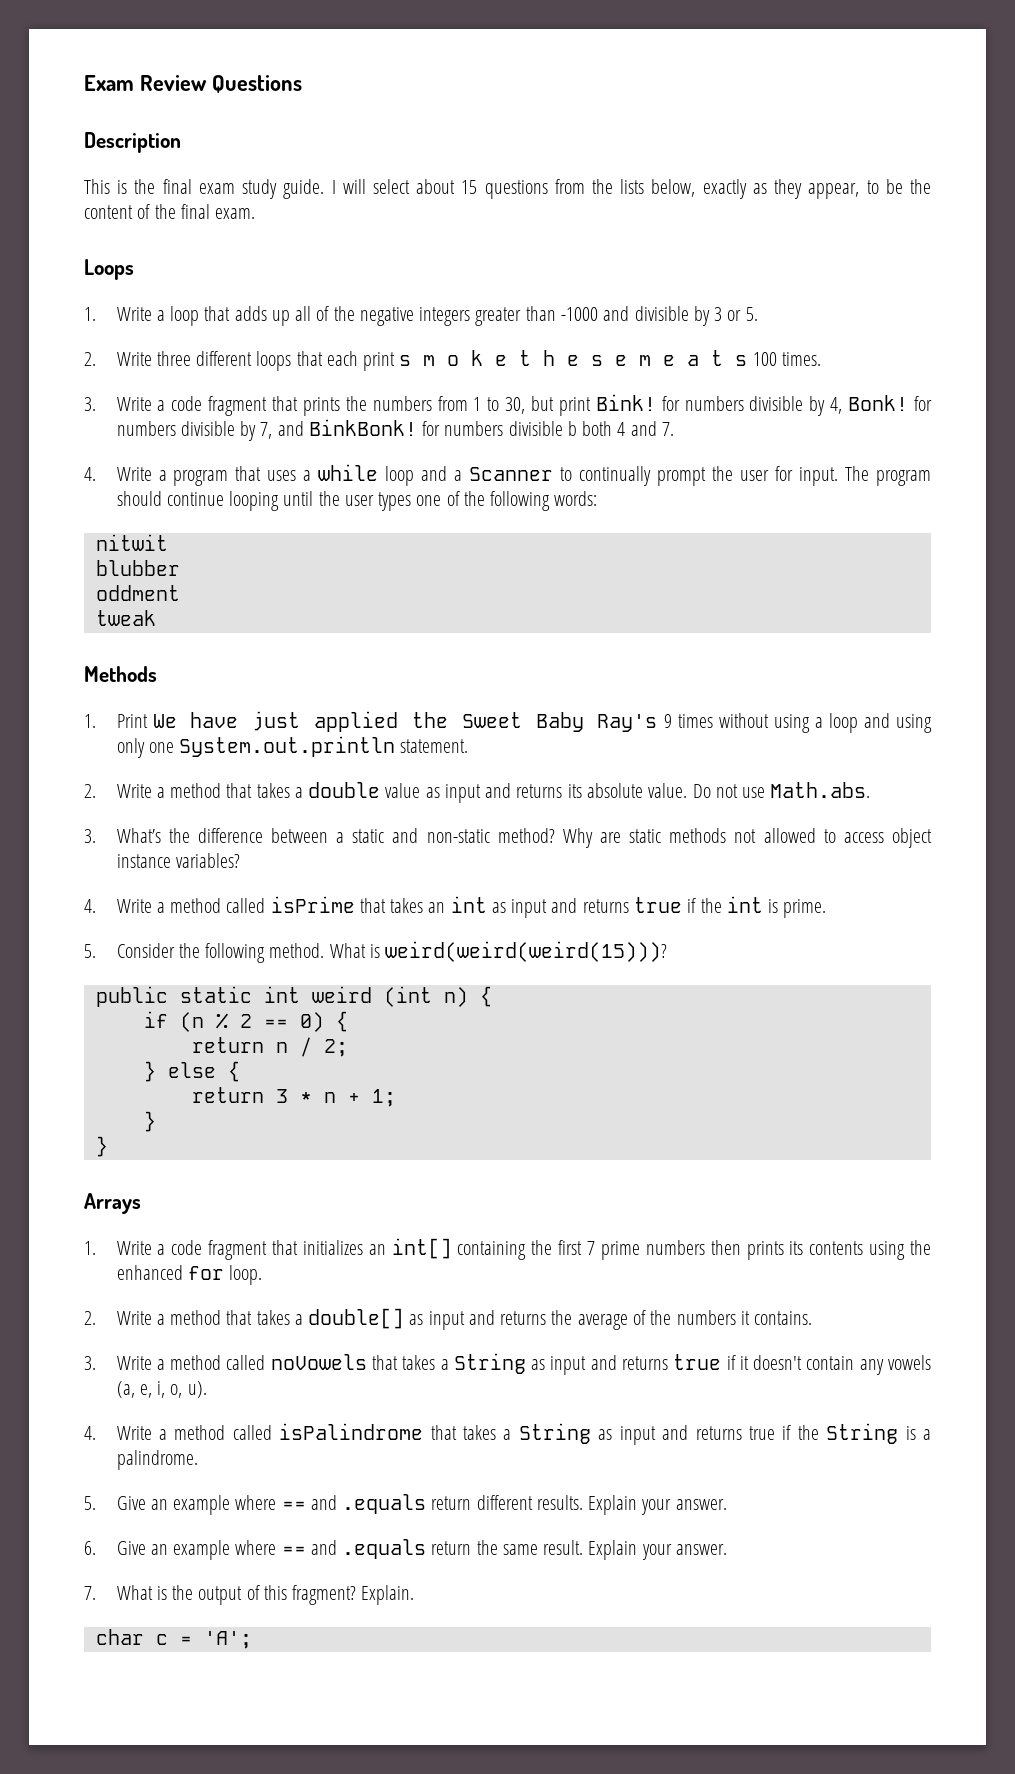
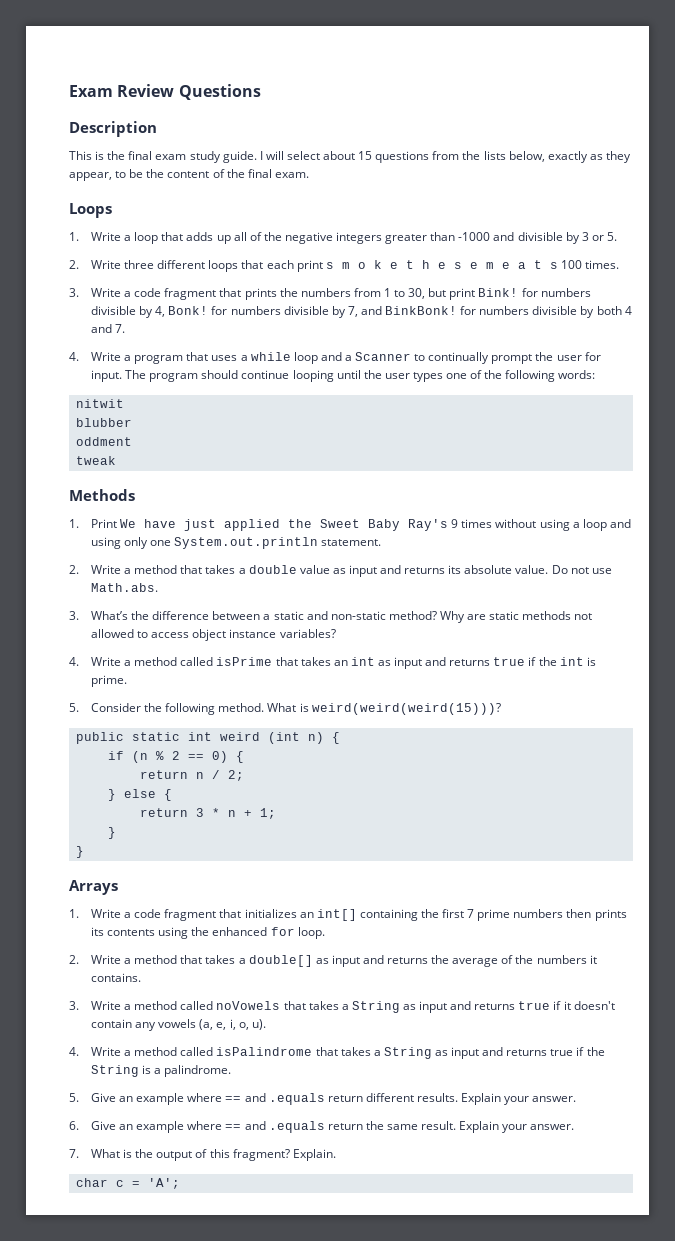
- 3. Write a code fragment that prints the numbers from 1 to 30, but print Bink! for numbers divisible by 4, Bonk! for numbers divisible by 7, and BinkBonk! for numbers divisible b both 4 and 7.
+ 3. Write a code fragment that prints the numbers from 1 to 30, but print Bink! for numbers divisible by 4, Bonk! for numbers divisible by 7, and BinkBonk! for numbers divisible by both 4 and 7.

